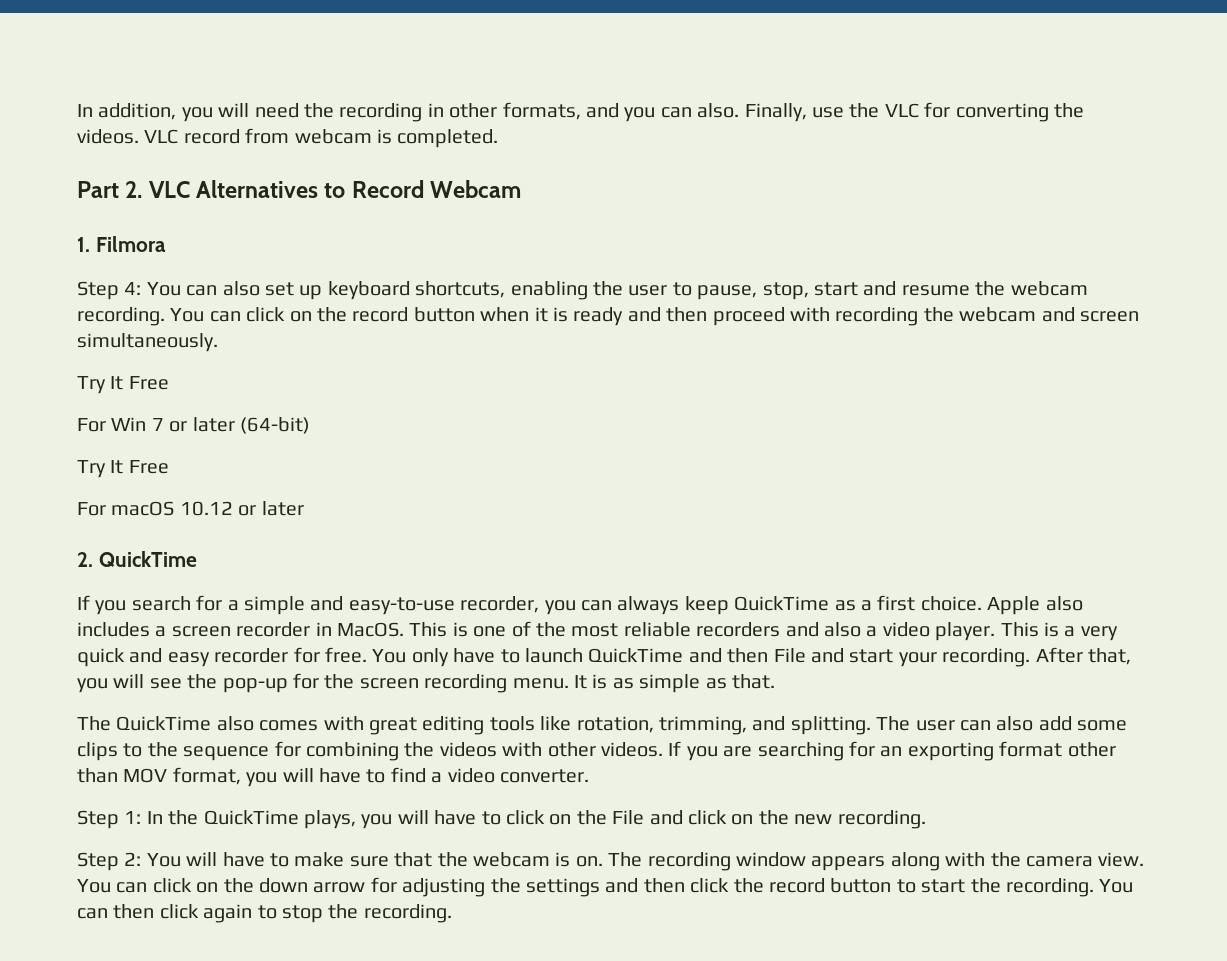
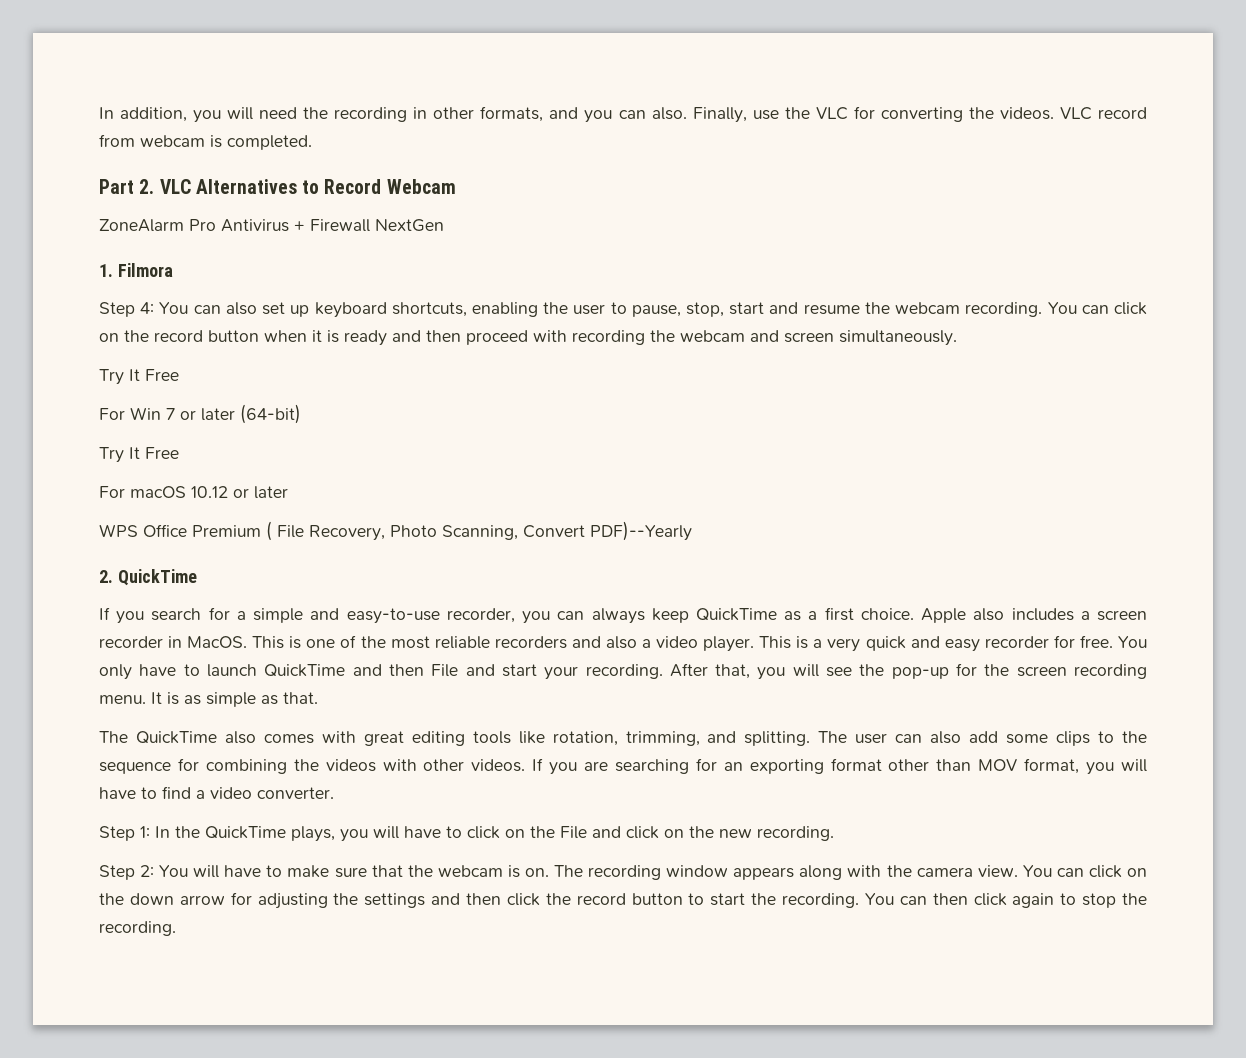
+ ZoneAlarm Pro Antivirus + Firewall NextGen
+ WPS Office Premium ( File Recovery, Photo Scanning, Convert PDF)--Yearly

